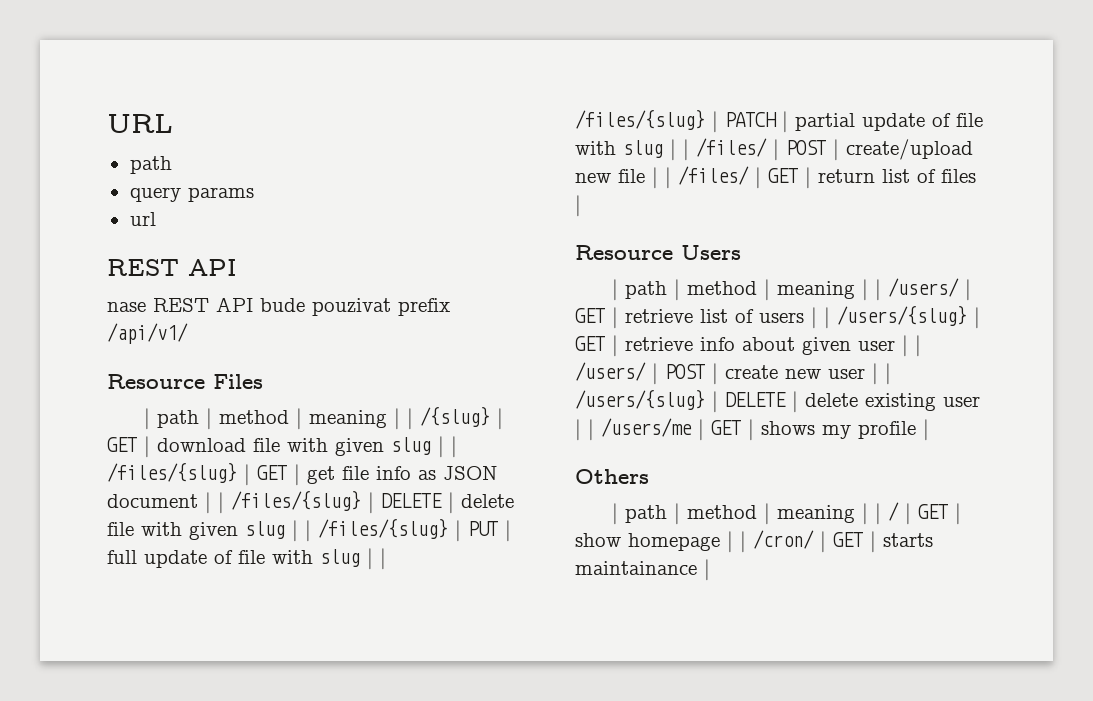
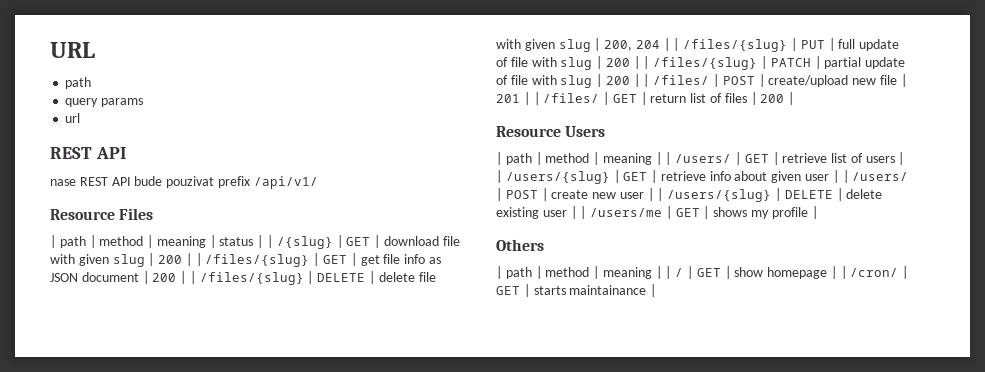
- | path | method | meaning | | /{slug} | GET | download file with given slug | | /files/{slug} | GET | get file info as JSON document | | /files/{slug} | DELETE | delete file with given slug | | /files/{slug} | PUT | full update of file with slug | | /files/{slug} | PATCH | partial update of file with slug | | /files/ | POST | create/upload new file | | /files/ | GET | return list of files |
+ | path | method | meaning | status | | /{slug} | GET | download file with given slug | 200 | | /files/{slug} | GET | get file info as JSON document | 200 | | /files/{slug} | DELETE | delete file with given slug | 200, 204 | | /files/{slug} | PUT | full update of file with slug | 200 | | /files/{slug} | PATCH | partial update of file with slug | 200 | | /files/ | POST | create/upload new file | 201 | | /files/ | GET | return list of files | 200 |

